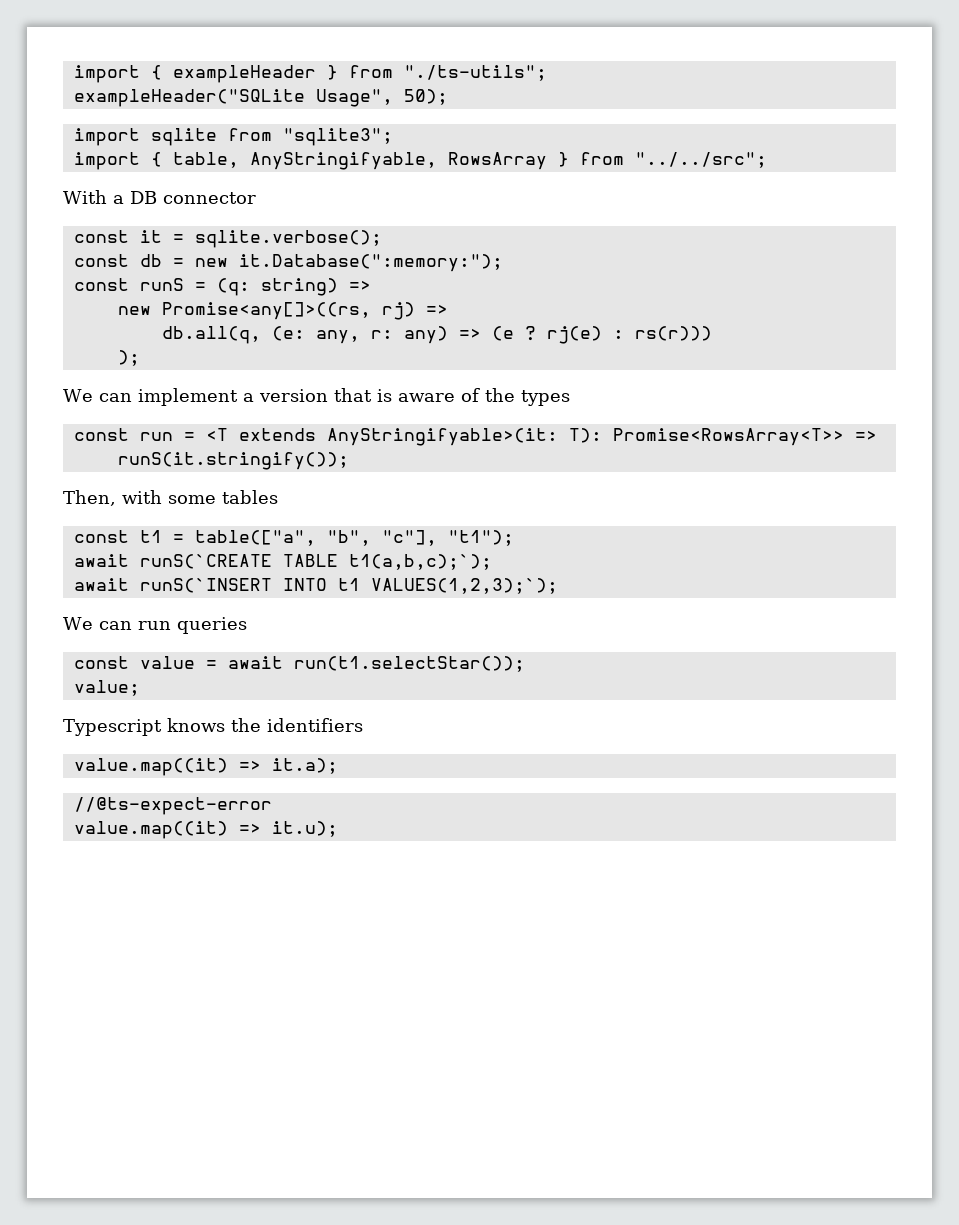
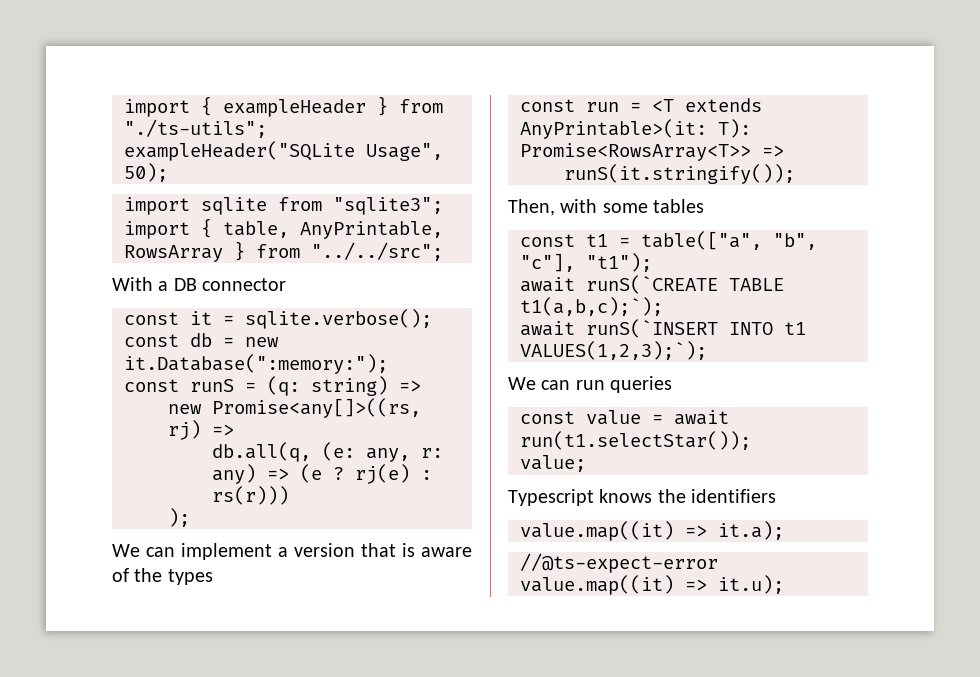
- import { table, AnyStringifyable, RowsArray } from "../../src";
+ import { table, AnyPrintable, RowsArray } from "../../src";
- const run = <T extends AnyStringifyable>(it: T): Promise<RowsArray<T>> =>
+ const run = <T extends AnyPrintable>(it: T): Promise<RowsArray<T>> =>

